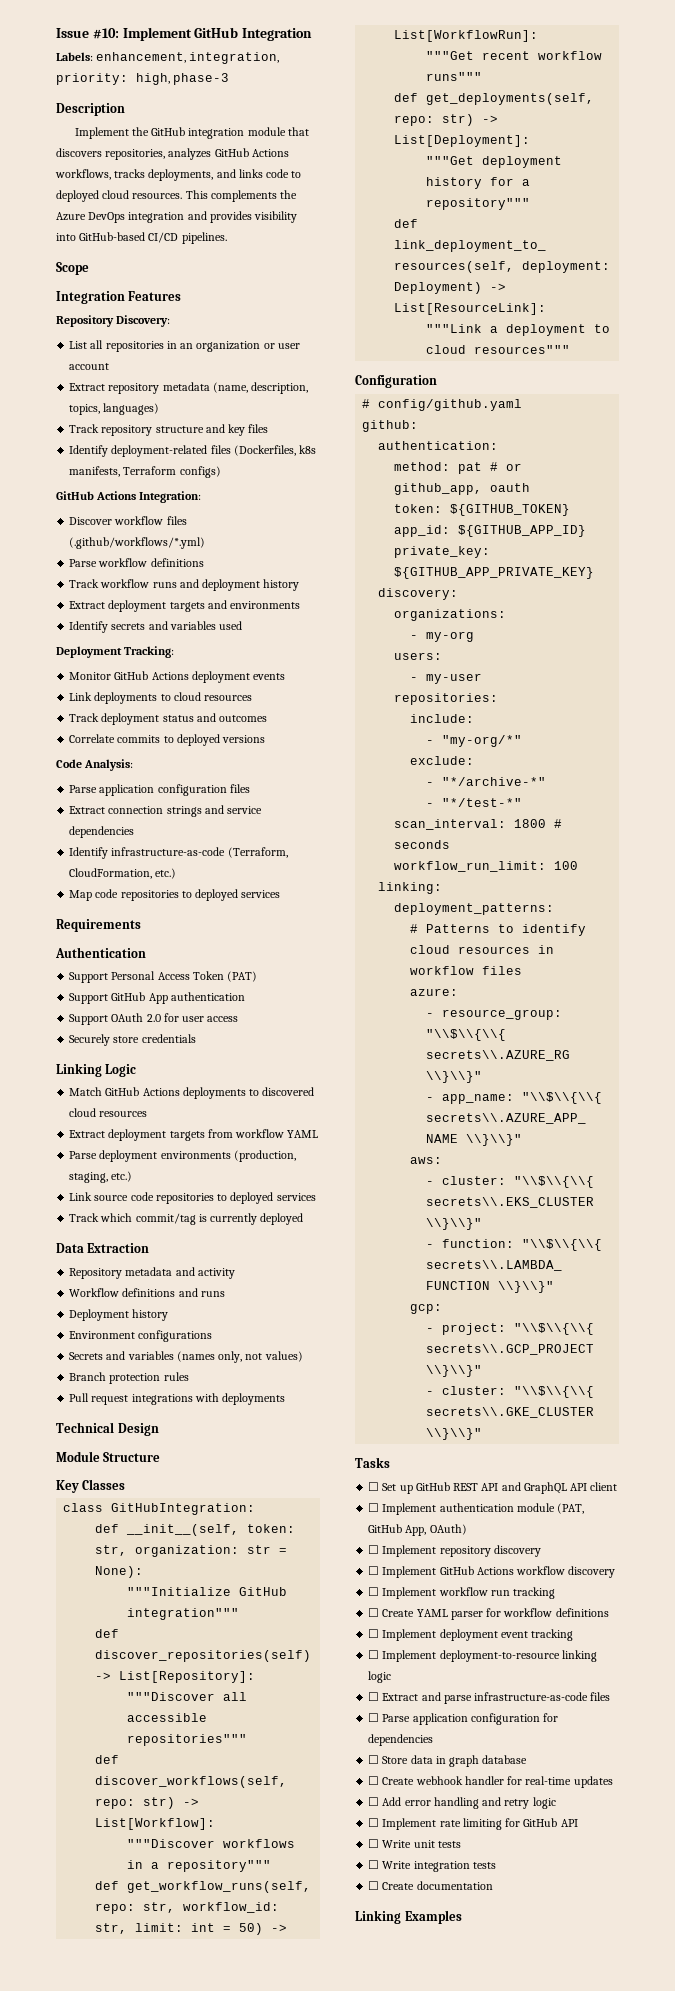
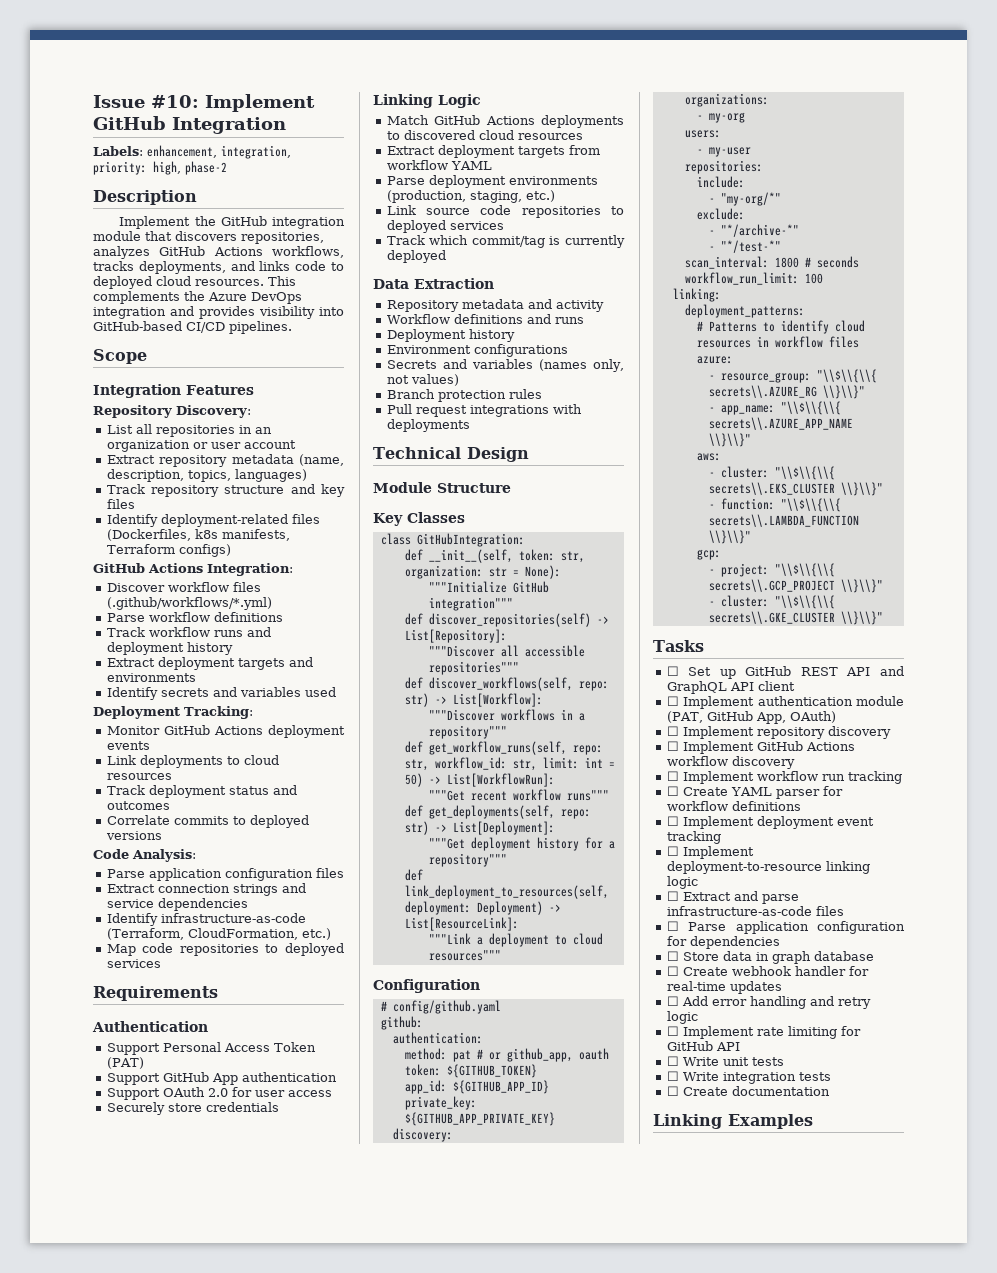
- Labels: enhancement, integration, priority: high, phase-3
+ Labels: enhancement, integration, priority: high, phase-2

